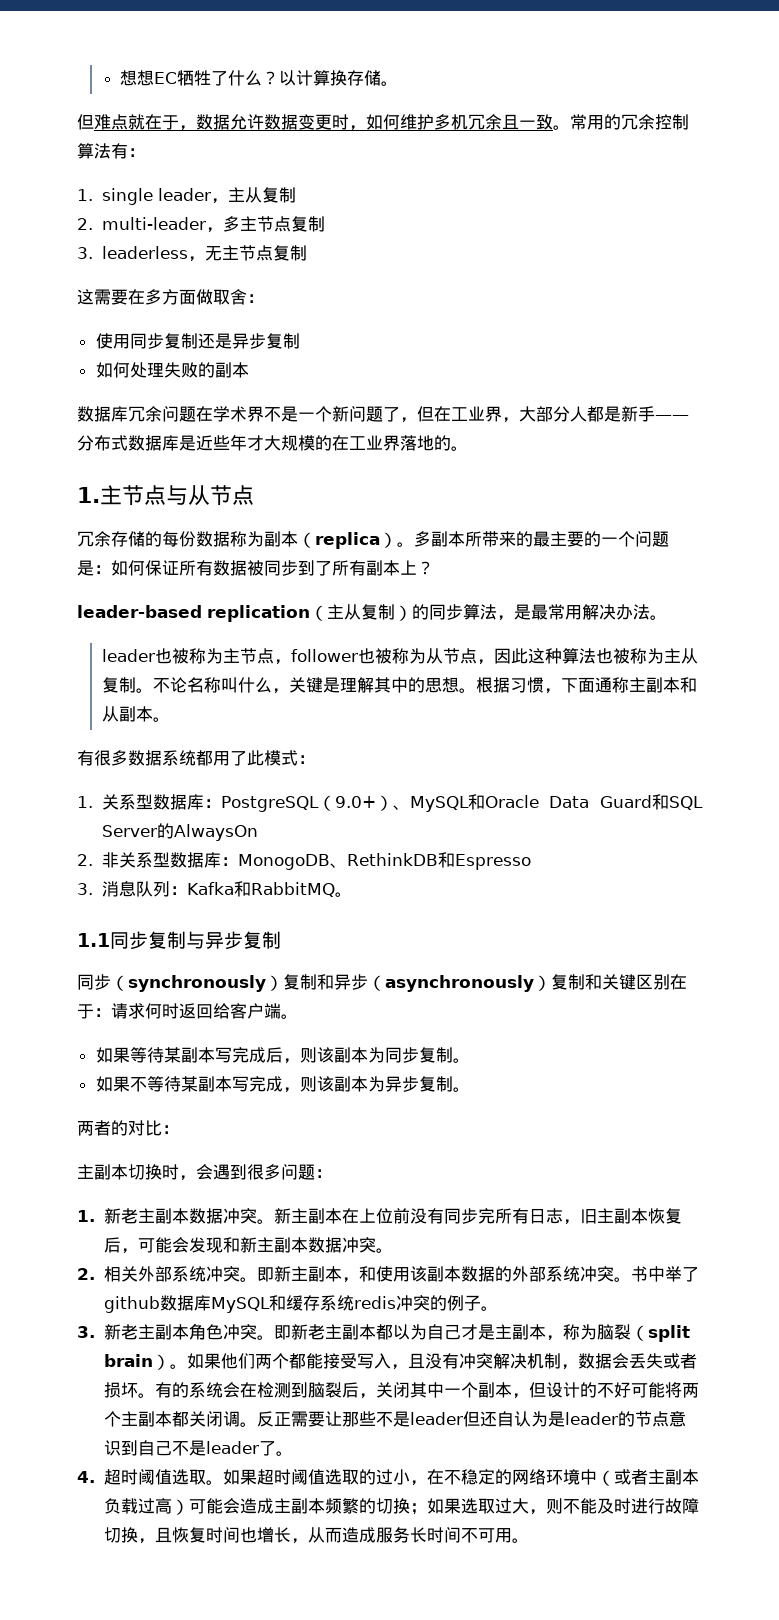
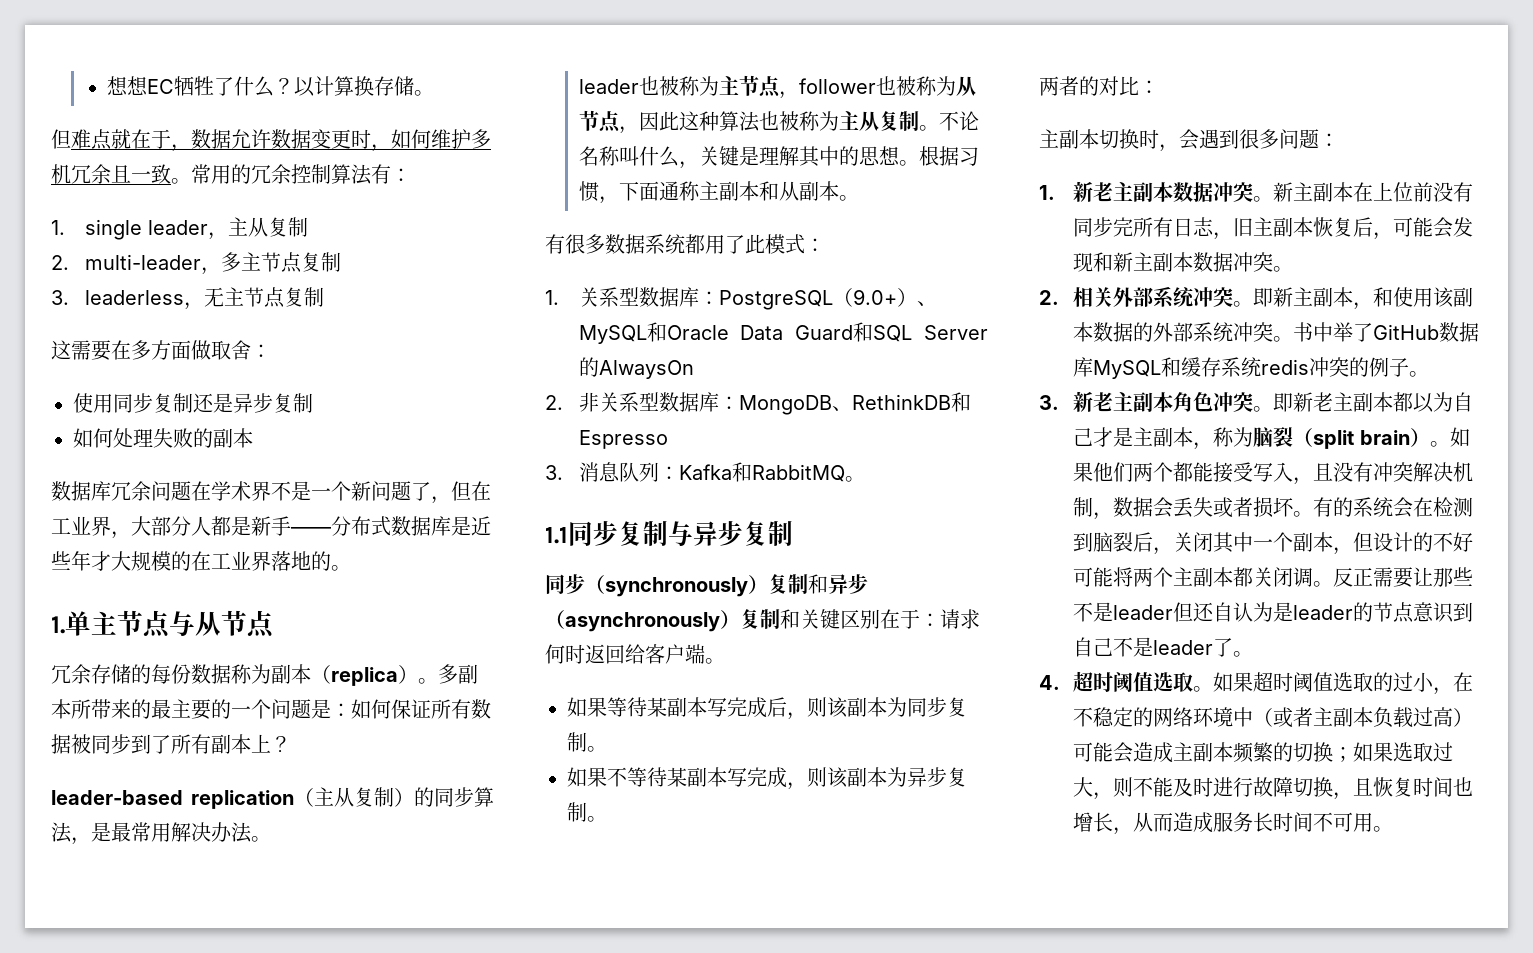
- 1.主节点与从节点
+ 1.单主节点与从节点
- 2.非关系型数据库：MonogoDB、RethinkDB和Espresso
+ 2.非关系型数据库：MongoDB、RethinkDB和Espresso
- 书中举了github数据库MySQL和缓存系统redis冲突的例子。
+ 书中举了GitHub数据库MySQL和缓存系统redis冲突的例子。

